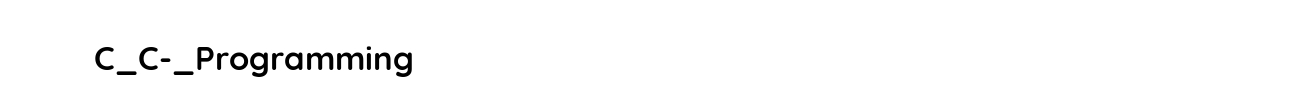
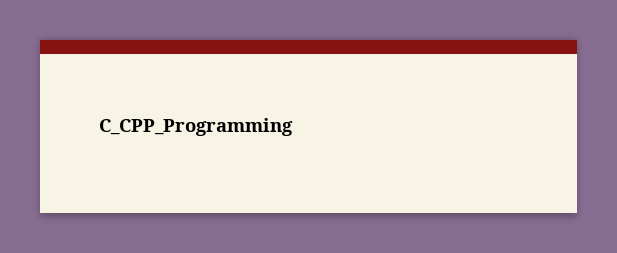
- C_C-_Programming
+ C_CPP_Programming

